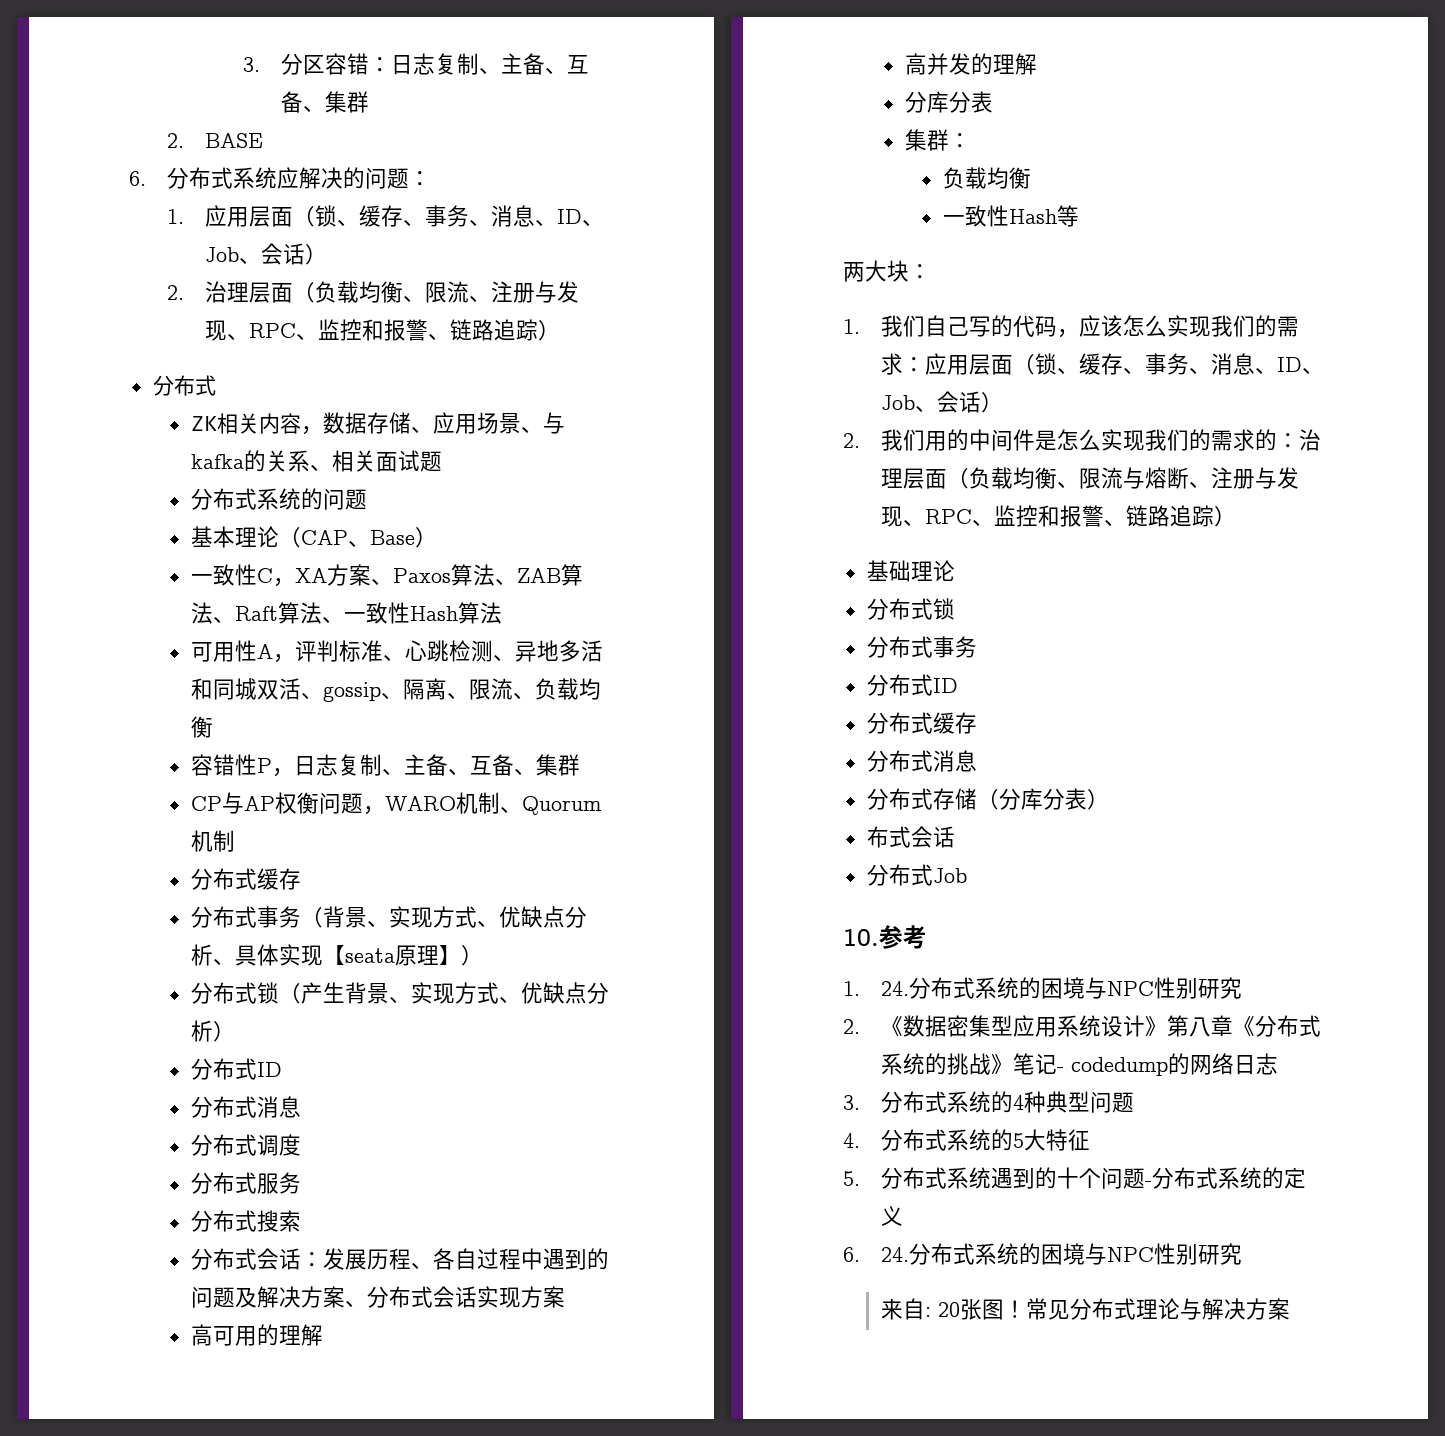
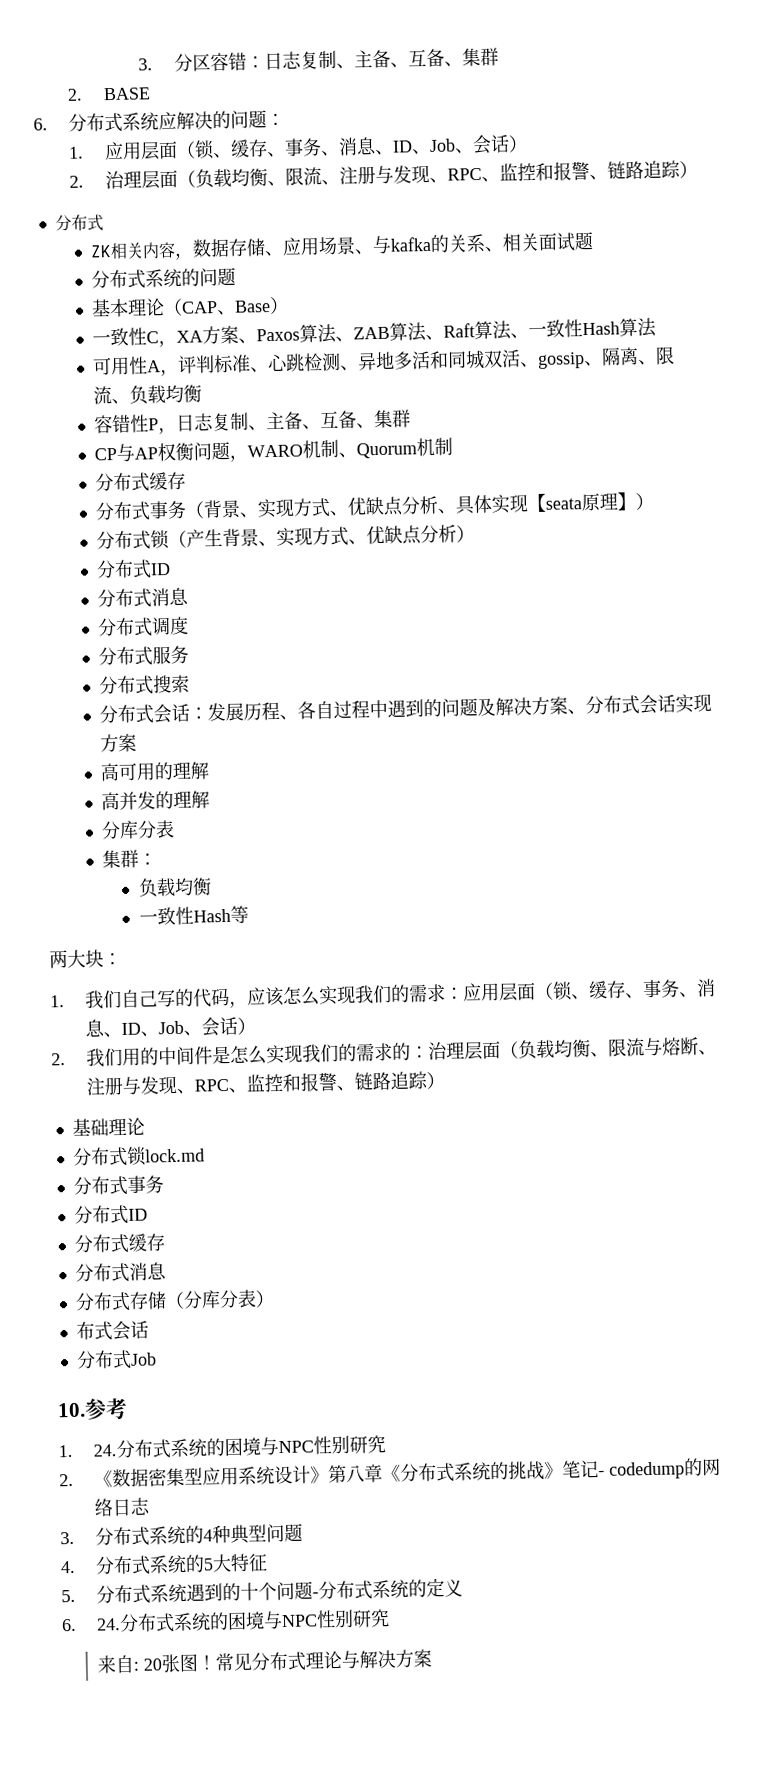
  基础理论
- 分布式锁
+ 分布式锁lock.md

